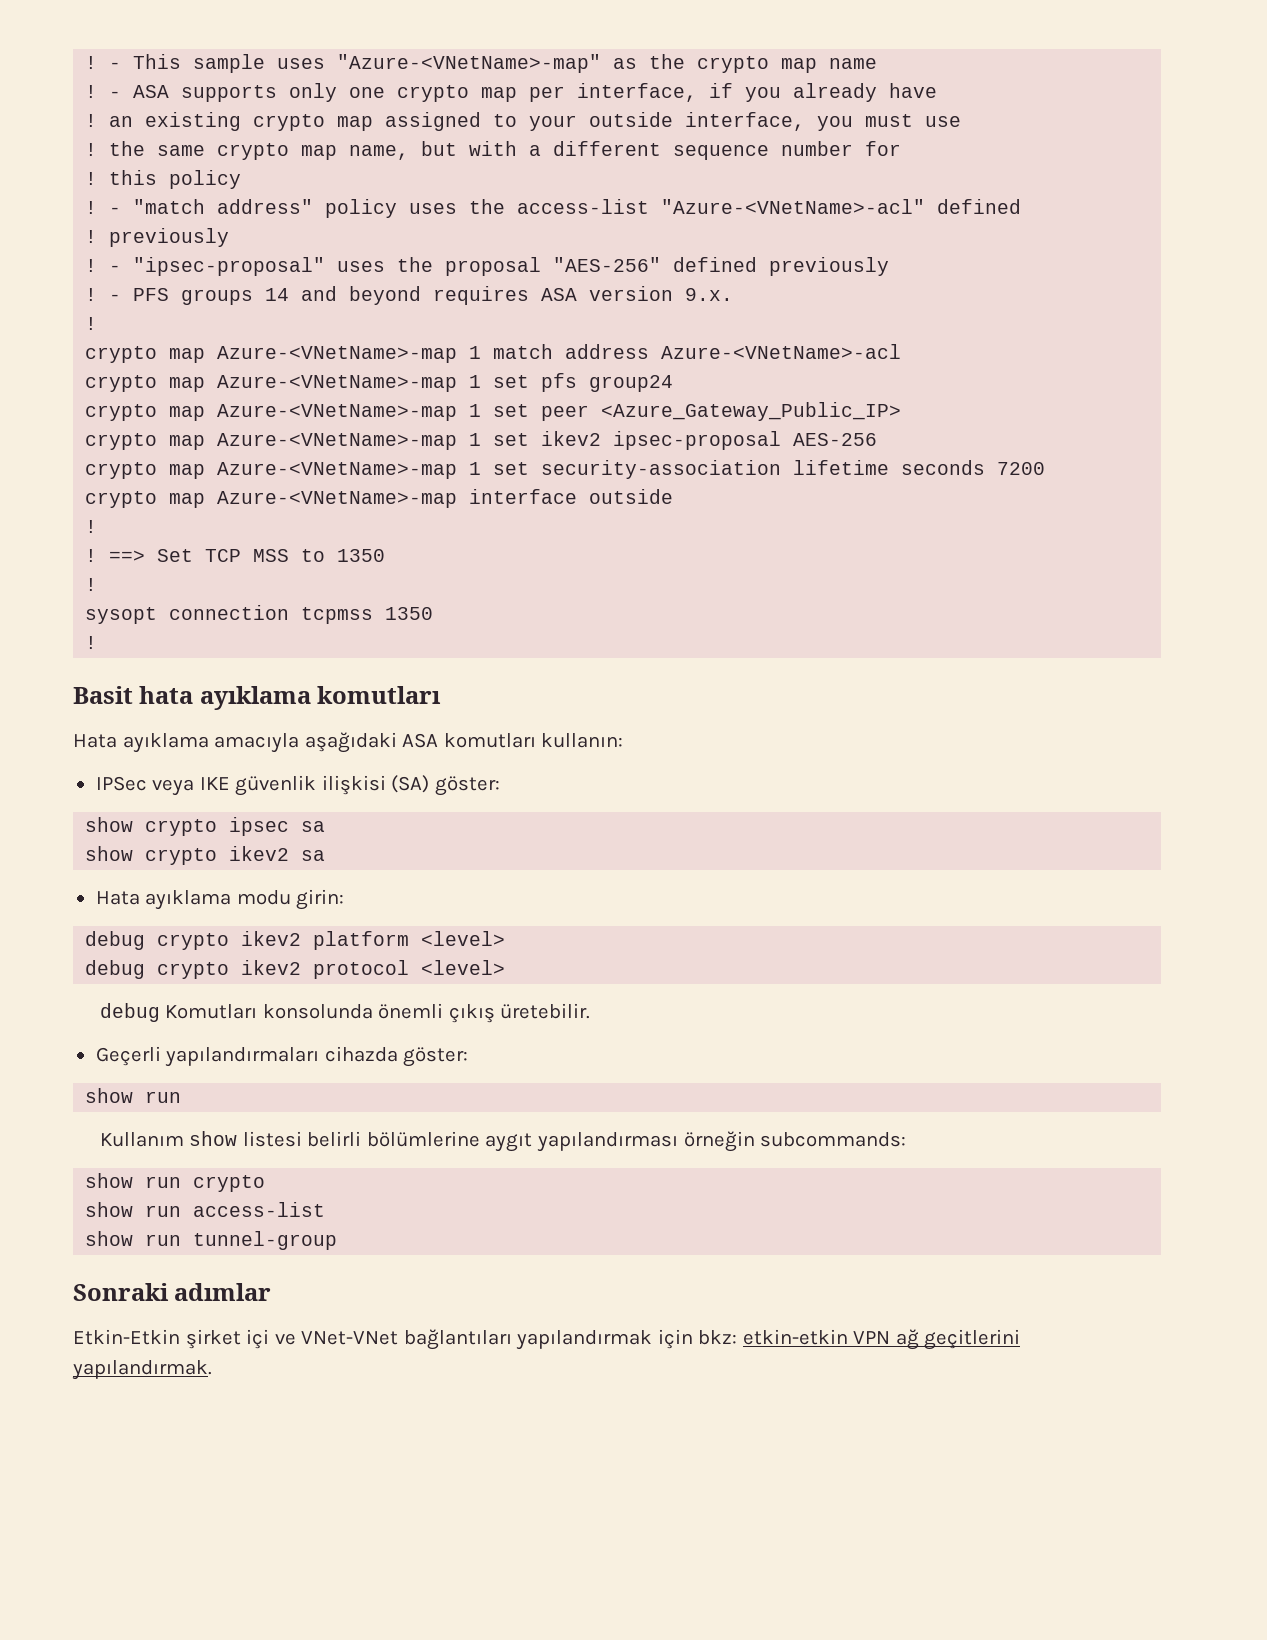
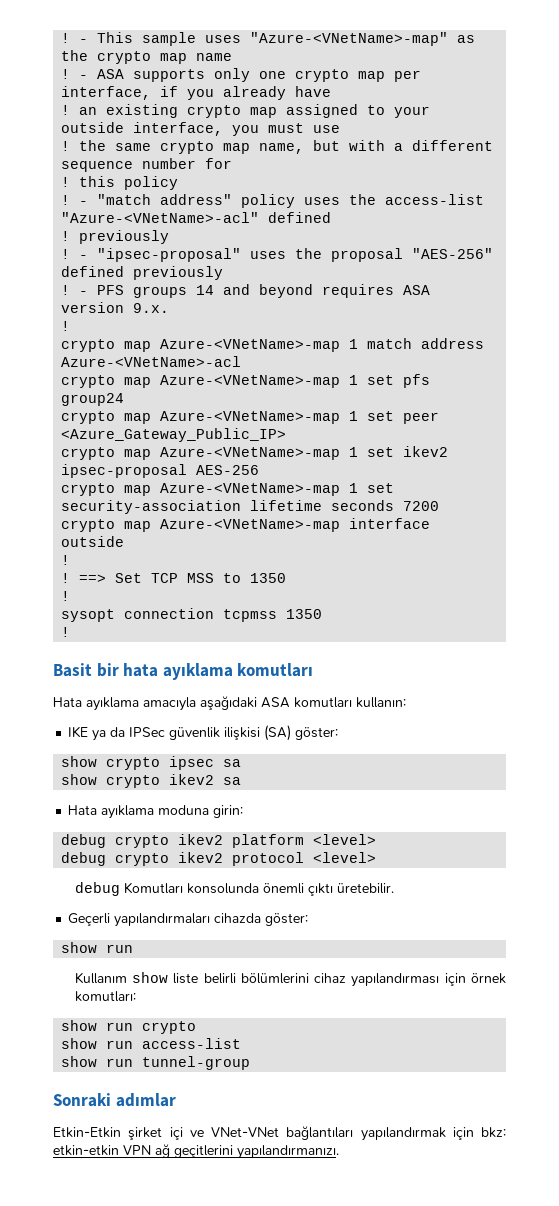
- Basit hata ayıklama komutları
+ Basit bir hata ayıklama komutları
- IPSec veya IKE güvenlik ilişkisi (SA) göster:
+ IKE ya da IPSec güvenlik ilişkisi (SA) göster:
- Hata ayıklama modu girin:
+ Hata ayıklama moduna girin:
- debug Komutları konsolunda önemli çıkış üretebilir.
+ debug Komutları konsolunda önemli çıktı üretebilir.
- Kullanım show listesi belirli bölümlerine aygıt yapılandırması örneğin subcommands:
+ Kullanım show liste belirli bölümlerini cihaz yapılandırması için örnek komutları:
- Etkin-Etkin şirket içi ve VNet-VNet bağlantıları yapılandırmak için bkz: etkin-etkin VPN ağ geçitlerini yapılandırmak.
+ Etkin-Etkin şirket içi ve VNet-VNet bağlantıları yapılandırmak için bkz: etkin-etkin VPN ağ geçitlerini yapılandırmanızı.

